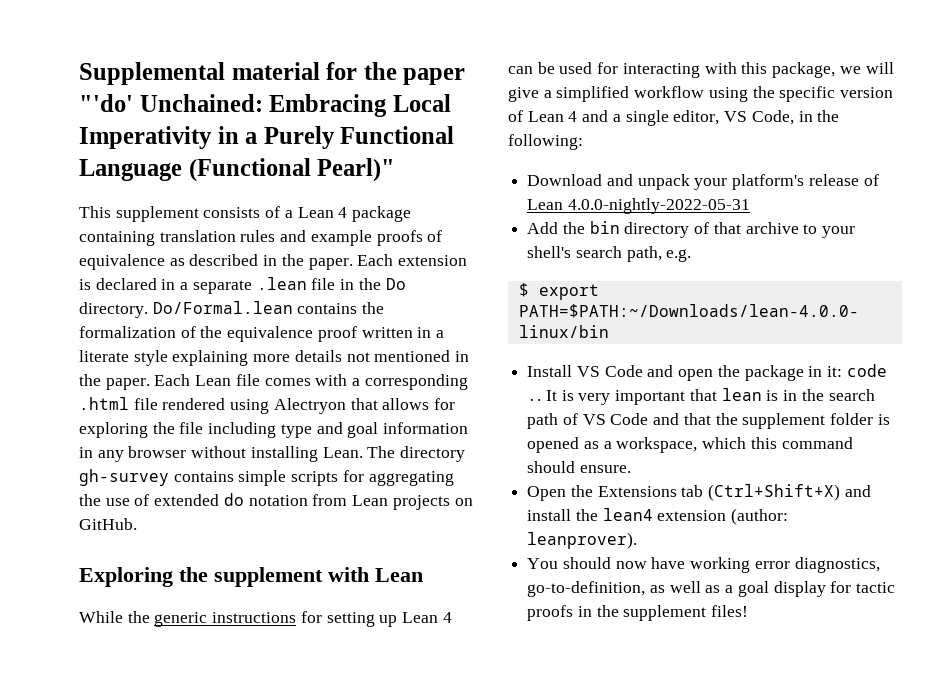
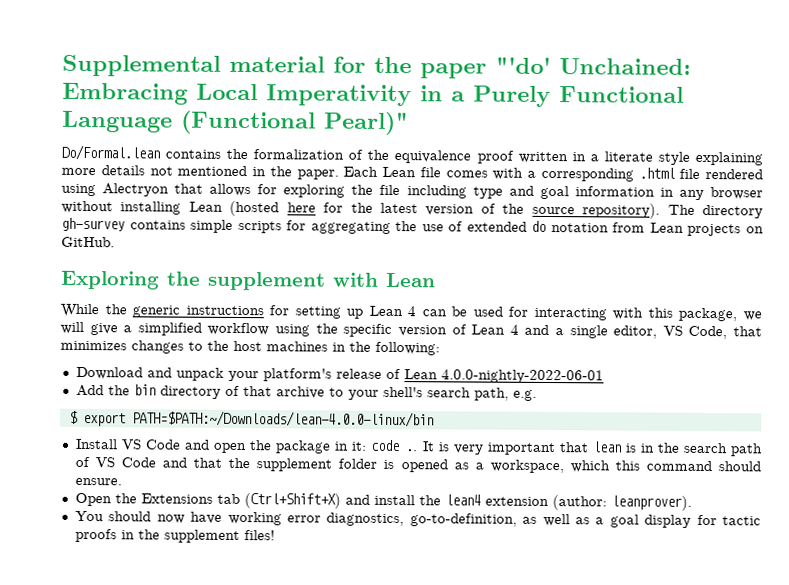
- This supplement consists of a Lean 4 package containing translation rules and example proofs of equivalence as described in the paper. Each extension is declared in a separate .lean file in the Do directory.
- Each Lean file comes with a corresponding .html file rendered using Alectryon that allows for exploring the file including type and goal information in any browser without installing Lean.
+ Each Lean file comes with a corresponding .html file rendered using Alectryon that allows for exploring the file including type and goal information in any browser without installing Lean (hosted here for the latest version of the source repository).
- While the generic instructions for setting up Lean 4 can be used for interacting with this package, we will give a simplified workflow using the specific version of Lean 4 and a single editor, VS Code, in the following:
+ While the generic instructions for setting up Lean 4 can be used for interacting with this package, we will give a simplified workflow using the specific version of Lean 4 and a single editor, VS Code, that minimizes changes to the host machines in the following:
- Download and unpack your platform's release of Lean 4.0.0-nightly-2022-05-31
+ Download and unpack your platform's release of Lean 4.0.0-nightly-2022-06-01

